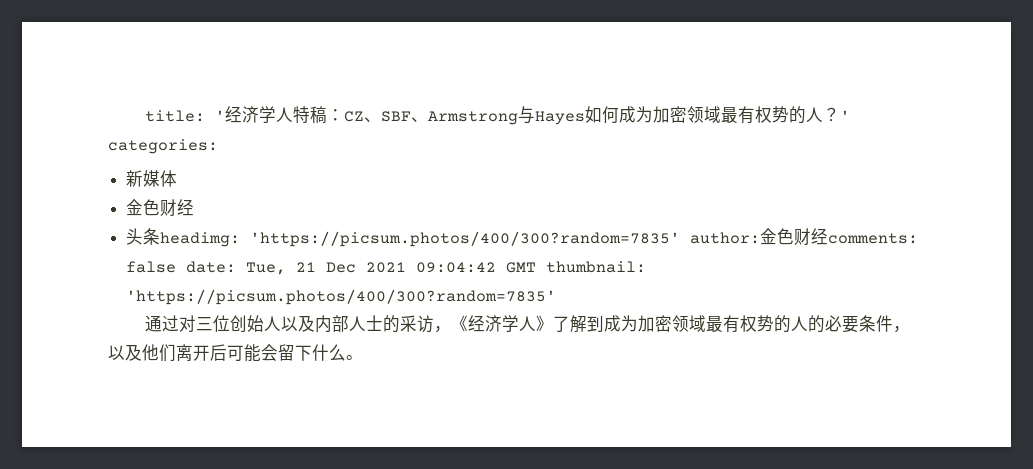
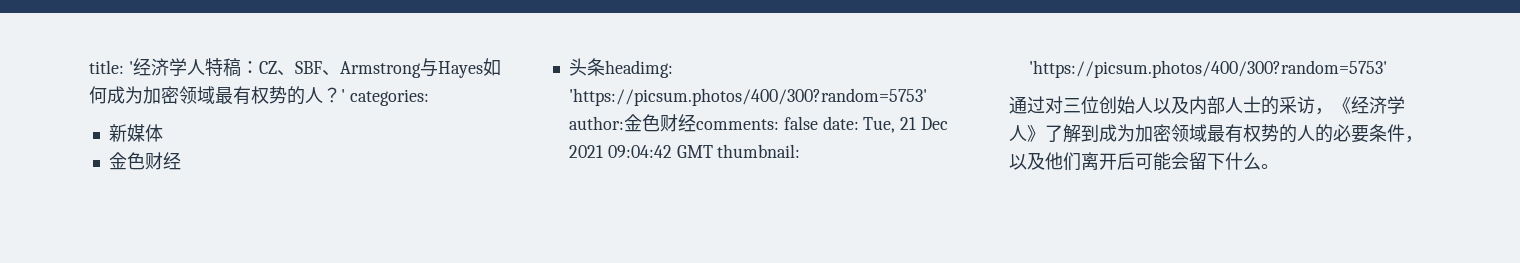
- 头条headimg: 'https://picsum.photos/400/300?random=7835' author:金色财经comments: false date: Tue, 21 Dec 2021 09:04:42 GMT thumbnail: 'https://picsum.photos/400/300?random=7835'
+ 头条headimg: 'https://picsum.photos/400/300?random=5753' author:金色财经comments: false date: Tue, 21 Dec 2021 09:04:42 GMT thumbnail: 'https://picsum.photos/400/300?random=5753'

